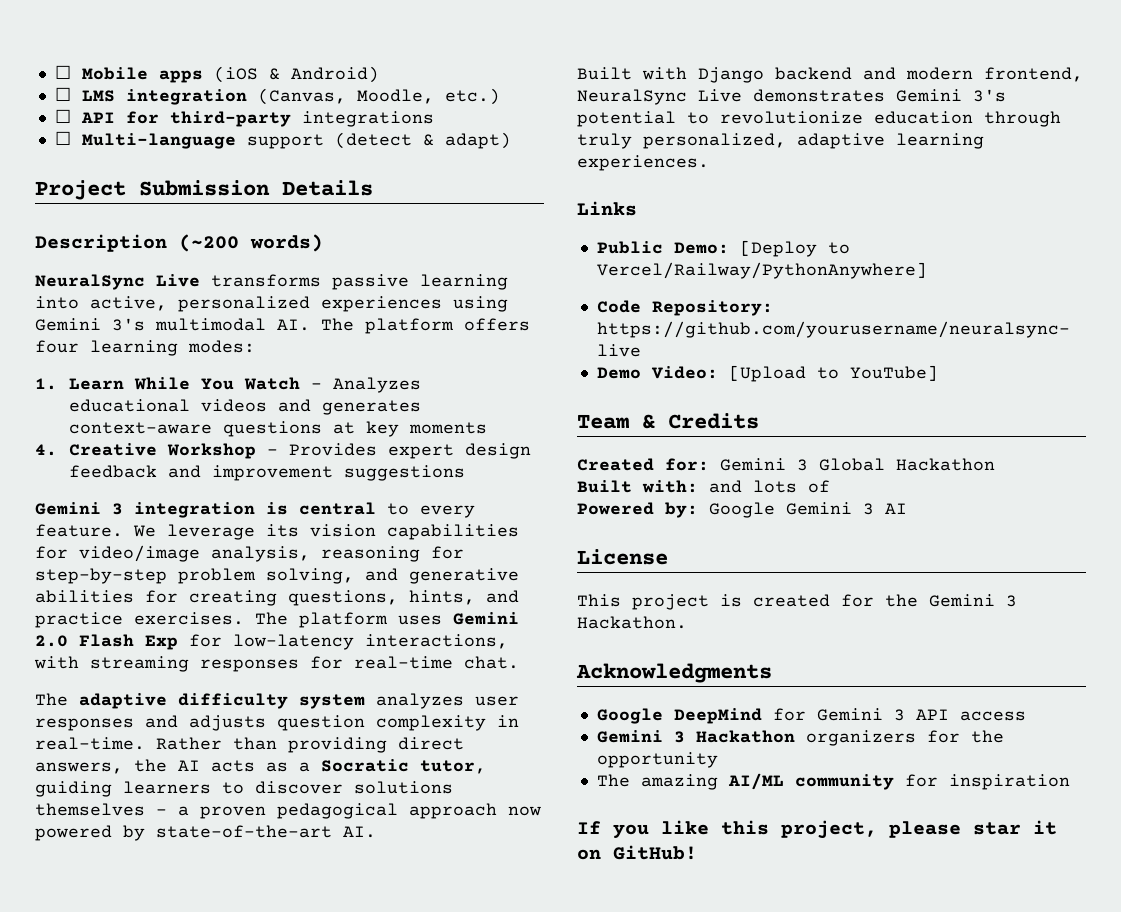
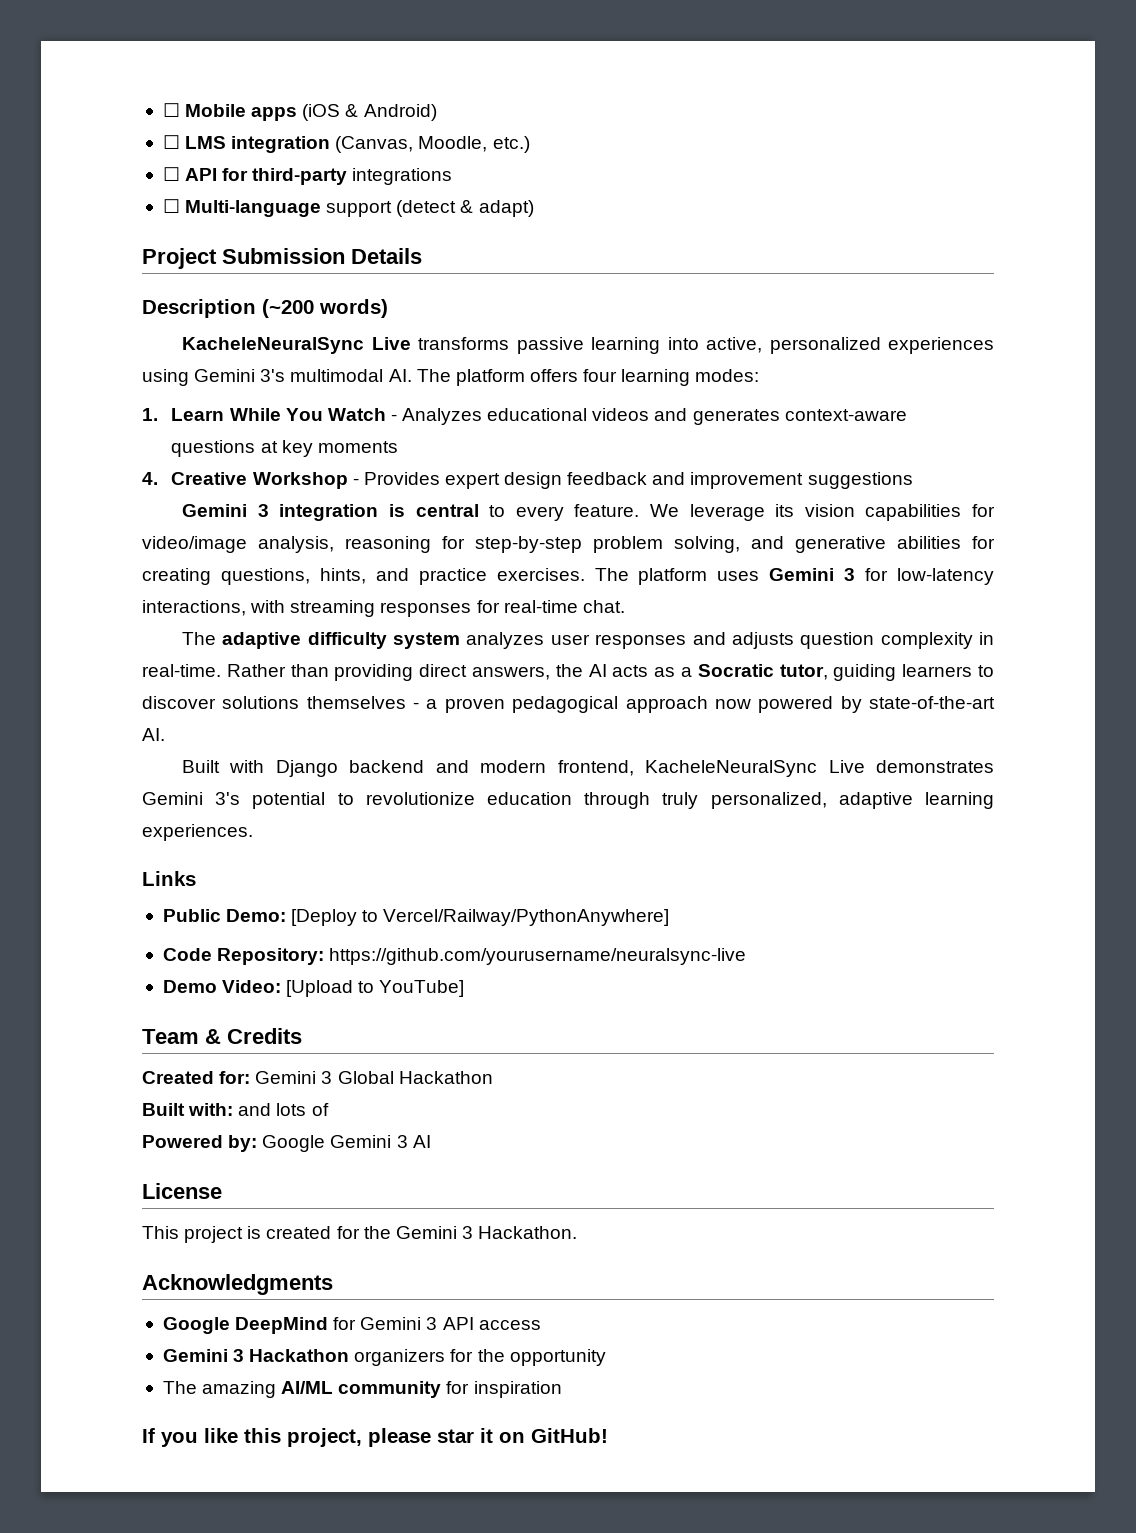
- NeuralSync Live transforms passive learning into active, personalized experiences using Gemini 3's multimodal AI. The platform offers four learning modes:
+ KacheleNeuralSync Live transforms passive learning into active, personalized experiences using Gemini 3's multimodal AI. The platform offers four learning modes:
- The platform uses Gemini 2.0 Flash Exp for low-latency interactions, with streaming responses for real-time chat.
+ The platform uses Gemini 3 for low-latency interactions, with streaming responses for real-time chat.
- Built with Django backend and modern frontend, NeuralSync Live demonstrates Gemini 3's potential to revolutionize education through truly personalized, adaptive learning experiences.
+ Built with Django backend and modern frontend, KacheleNeuralSync Live demonstrates Gemini 3's potential to revolutionize education through truly personalized, adaptive learning experiences.

